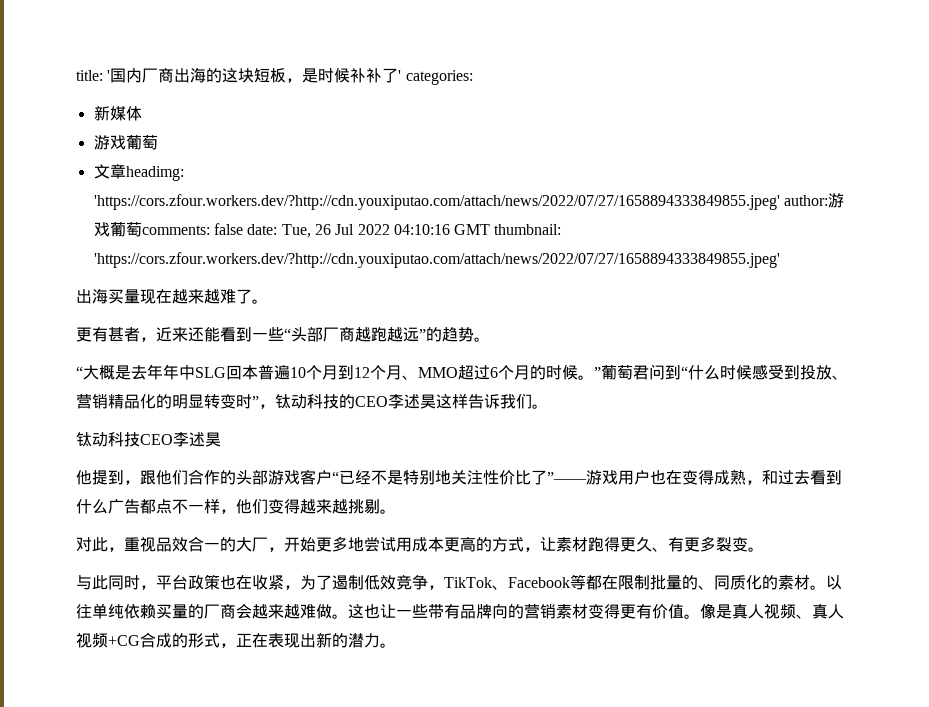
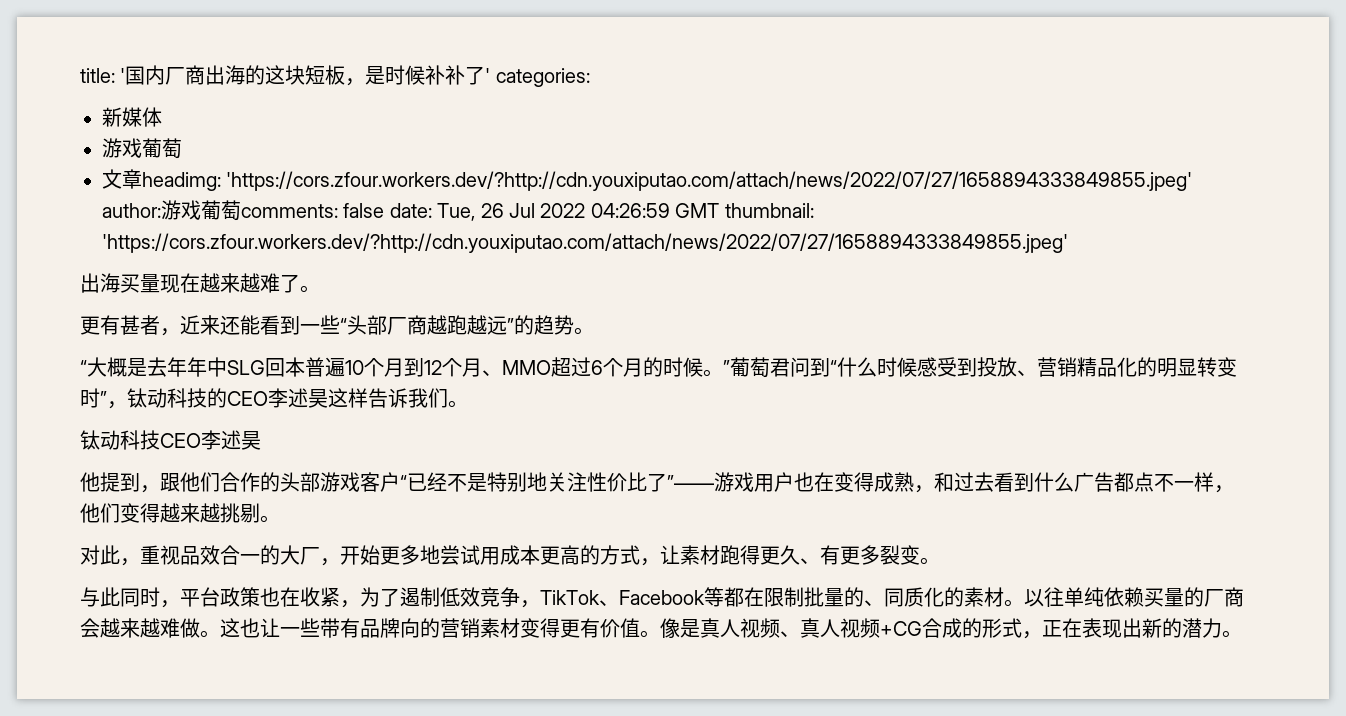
- 文章headimg: 'https://cors.zfour.workers.dev/?http://cdn.youxiputao.com/attach/news/2022/07/27/1658894333849855.jpeg' author:游戏葡萄comments: false date: Tue, 26 Jul 2022 04:10:16 GMT thumbnail: 'https://cors.zfour.workers.dev/?http://cdn.youxiputao.com/attach/news/2022/07/27/1658894333849855.jpeg'
+ 文章headimg: 'https://cors.zfour.workers.dev/?http://cdn.youxiputao.com/attach/news/2022/07/27/1658894333849855.jpeg' author:游戏葡萄comments: false date: Tue, 26 Jul 2022 04:26:59 GMT thumbnail: 'https://cors.zfour.workers.dev/?http://cdn.youxiputao.com/attach/news/2022/07/27/1658894333849855.jpeg'

